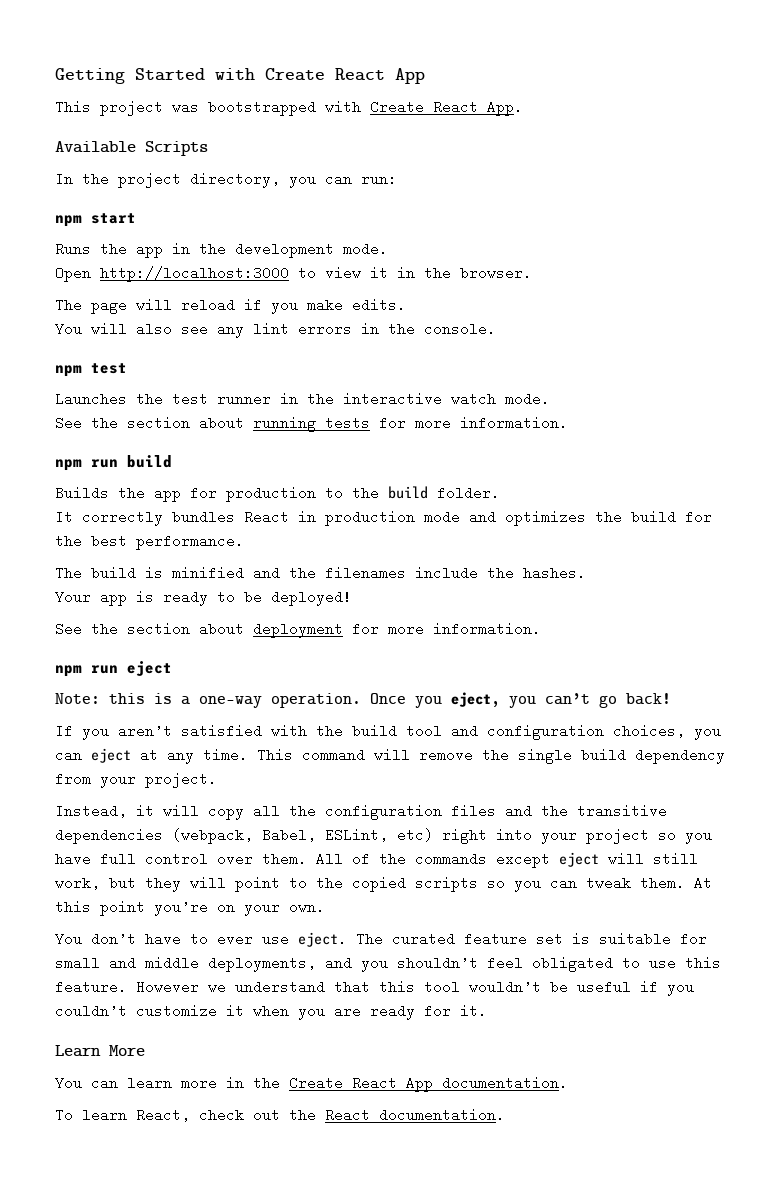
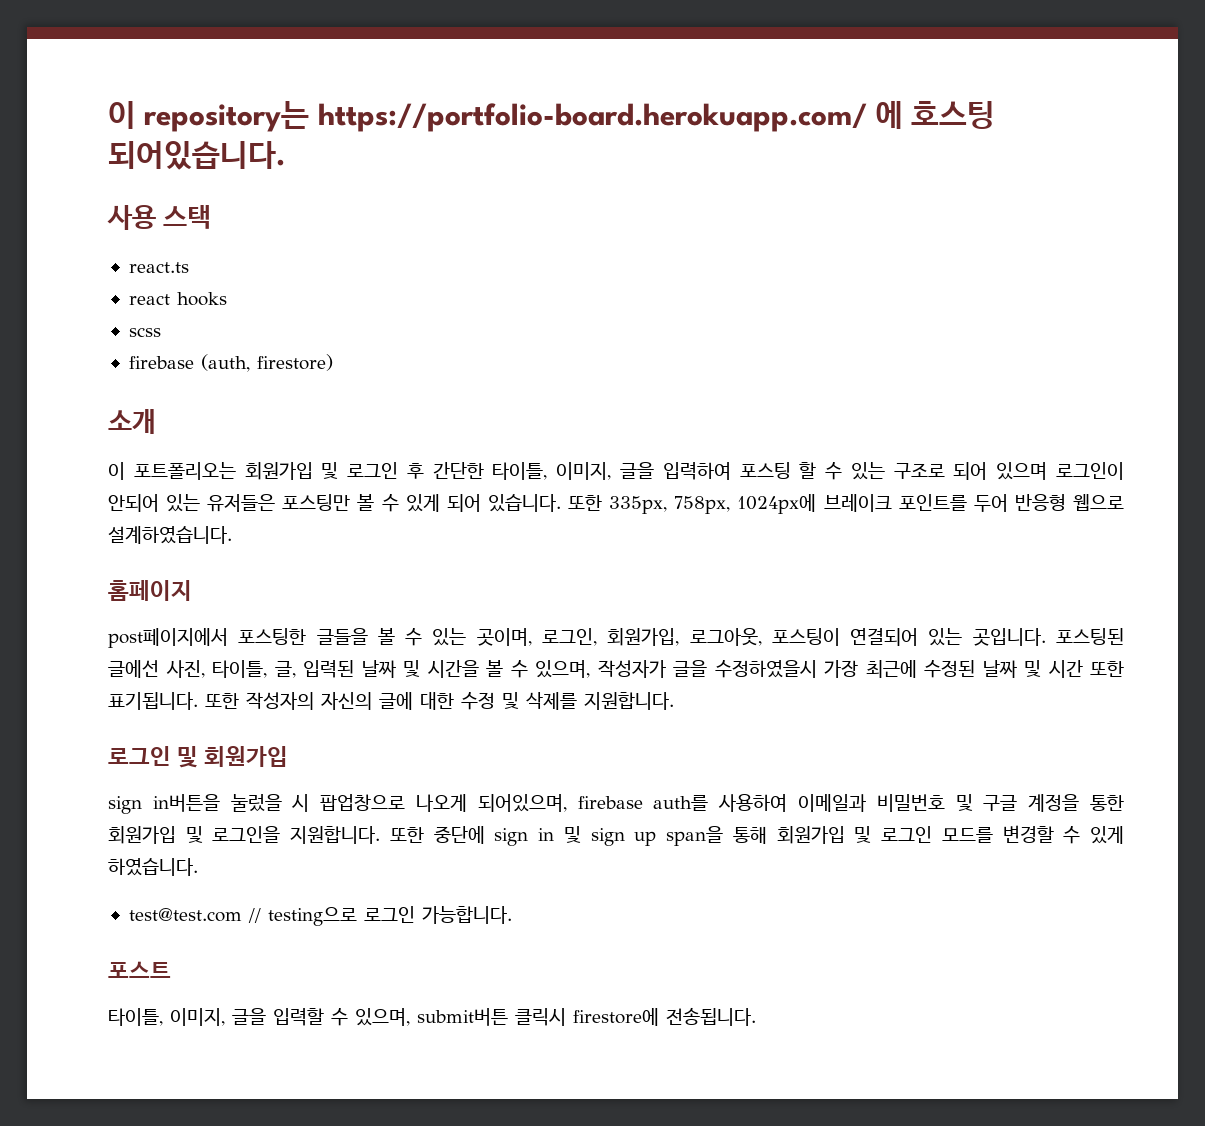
- Getting Started with Create React App
- This project was bootstrapped with Create React App.
- Available Scripts
- In the project directory, you can run:
- npm start
- Runs the app in the development mode.
- Open http://localhost:3000 to view it in the browser.
- The page will reload if you make edits.
- You will also see any lint errors in the console.
- npm test
- Launches the test runner in the interactive watch mode.
- See the section about running tests for more information.
- npm run build
- Builds the app for production to the build folder.
- It correctly bundles React in production mode and optimizes the build for the best performance.
- The build is minified and the filenames include the hashes.
- Your app is ready to be deployed!
- See the section about deployment for more information.
- npm run eject
- Note: this is a one-way operation. Once you eject, you can’t go back!
- If you aren’t satisfied with the build tool and configuration choices, you can eject at any time. This command will remove the single build dependency from your project.
- Instead, it will copy all the configuration files and the transitive dependencies (webpack, Babel, ESLint, etc) right into your project so you have full control over them. All of the commands except eject will still work, but they will point to the copied scripts so you can tweak them. At this point you’re on your own.
- You don’t have to ever use eject. The curated feature set is suitable for small and middle deployments, and you shouldn’t feel obligated to use this feature. However we understand that this tool wouldn’t be useful if you couldn’t customize it when you are ready for it.
- Learn More
- You can learn more in the Create React App documentation.
- To learn React, check out the React documentation.
+ 이 repository는 https://portfolio-board.herokuapp.com/ 에 호스팅 되어있습니다.
+ 사용 스택
+ react.ts
+ react hooks
+ scss
+ firebase (auth, firestore)
+ 소개
+ 이 포트폴리오는 회원가입 및 로그인 후 간단한 타이틀, 이미지, 글을 입력하여 포스팅 할 수 있는 구조로 되어 있으며 로그인이 안되어 있는 유저들은 포스팅만 볼 수 있게 되어 있습니다. 또한 335px, 758px, 1024px에 브레이크 포인트를 두어 반응형 웹으로 설계하였습니다.
+ 홈페이지
+ post페이지에서 포스팅한 글들을 볼 수 있는 곳이며, 로그인, 회원가입, 로그아웃, 포스팅이 연결되어 있는 곳입니다. 포스팅된 글에선 사진, 타이틀, 글, 입력된 날짜 및 시간을 볼 수 있으며, 작성자가 글을 수정하였을시 가장 최근에 수정된 날짜 및 시간 또한 표기됩니다. 또한 작성자의 자신의 글에 대한 수정 및 삭제를 지원합니다.
+ 로그인 및 회원가입
+ sign in버튼을 눌렀을 시 팝업창으로 나오게 되어있으며, firebase auth를 사용하여 이메일과 비밀번호 및 구글 계정을 통한 회원가입 및 로그인을 지원합니다. 또한 중단에 sign in 및 sign up span을 통해 회원가입 및 로그인 모드를 변경할 수 있게 하였습니다.
+ test@test.com // testing으로 로그인 가능합니다.
+ 포스트
+ 타이틀, 이미지, 글을 입력할 수 있으며, submit버튼 클릭시 firestore에 전송됩니다.

